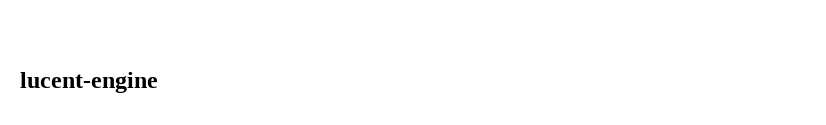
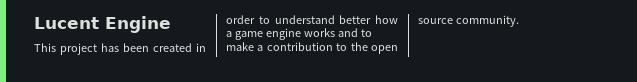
- lucent-engine
+ Lucent Engine
+ This project has been created in order to understand better how a game engine works and to make a contribution to the open source community.

